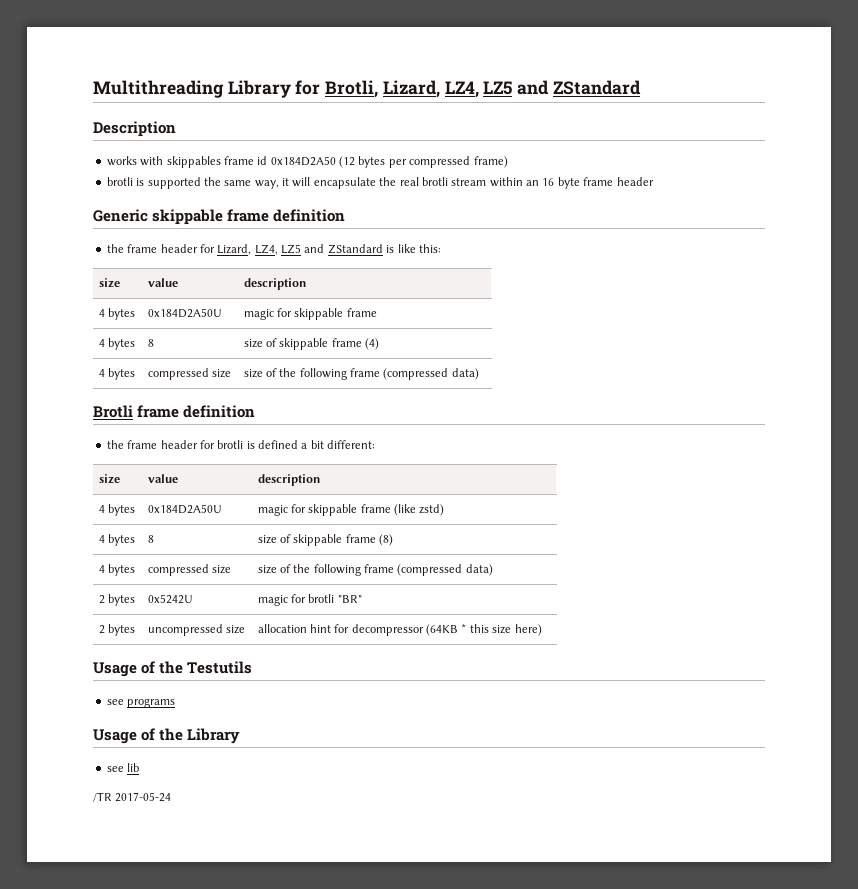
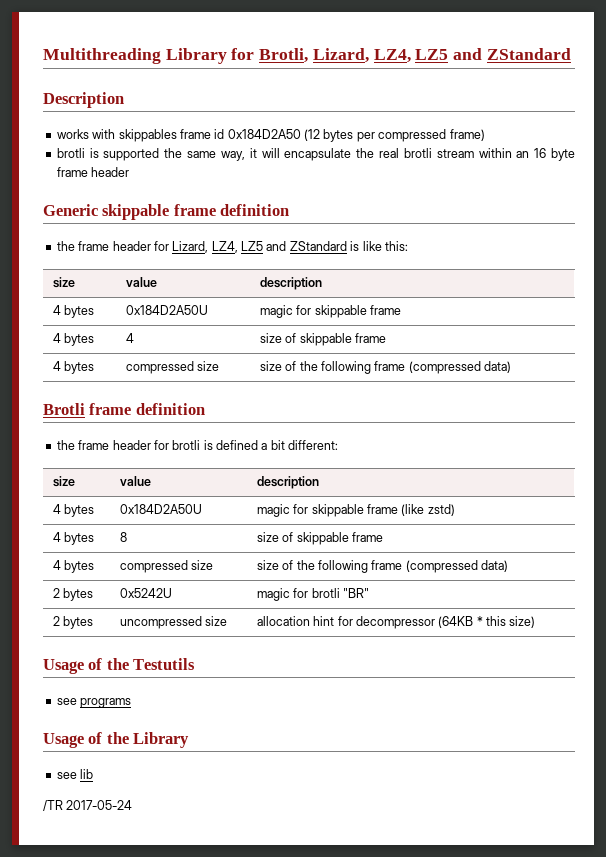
- 4 bytes | 8 | size of skippable frame (4)
+ 4 bytes | 4 | size of skippable frame
- 4 bytes | 8 | size of skippable frame (8)
+ 4 bytes | 8 | size of skippable frame
- 2 bytes | uncompressed size | allocation hint for decompressor (64KB * this size here)
+ 2 bytes | uncompressed size | allocation hint for decompressor (64KB * this size)

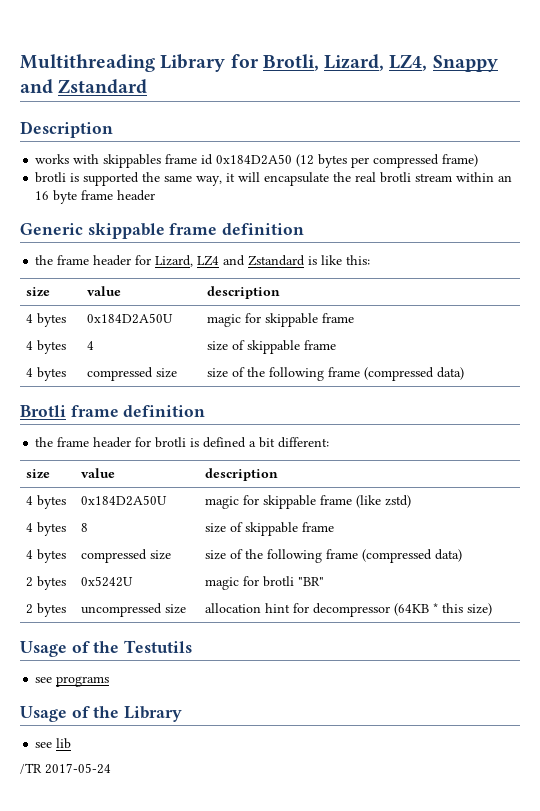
- Multithreading Library for Brotli, Lizard, LZ4, LZ5 and ZStandard
+ Multithreading Library for Brotli, Lizard, LZ4, Snappy and Zstandard
- the frame header for Lizard, LZ4, LZ5 and ZStandard is like this:
+ the frame header for Lizard, LZ4 and Zstandard is like this:

